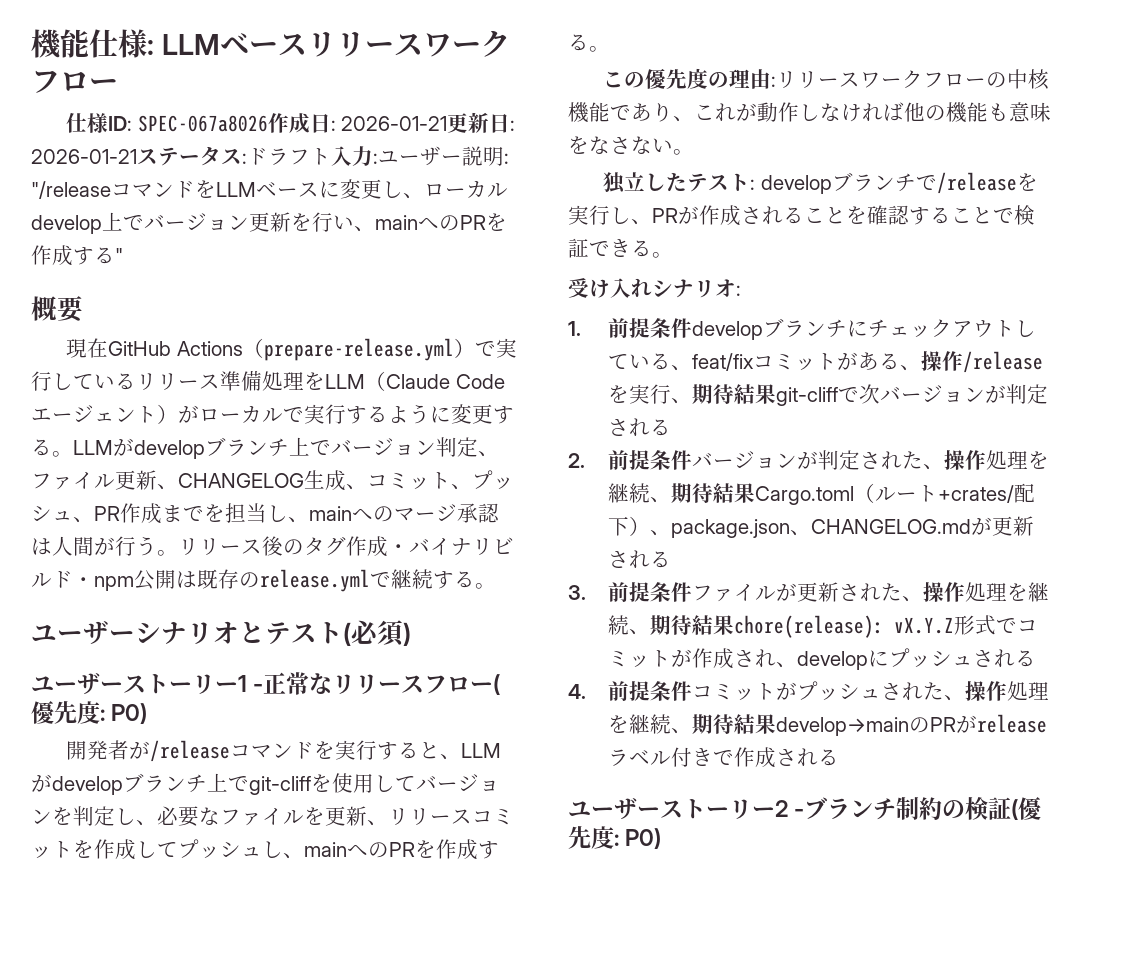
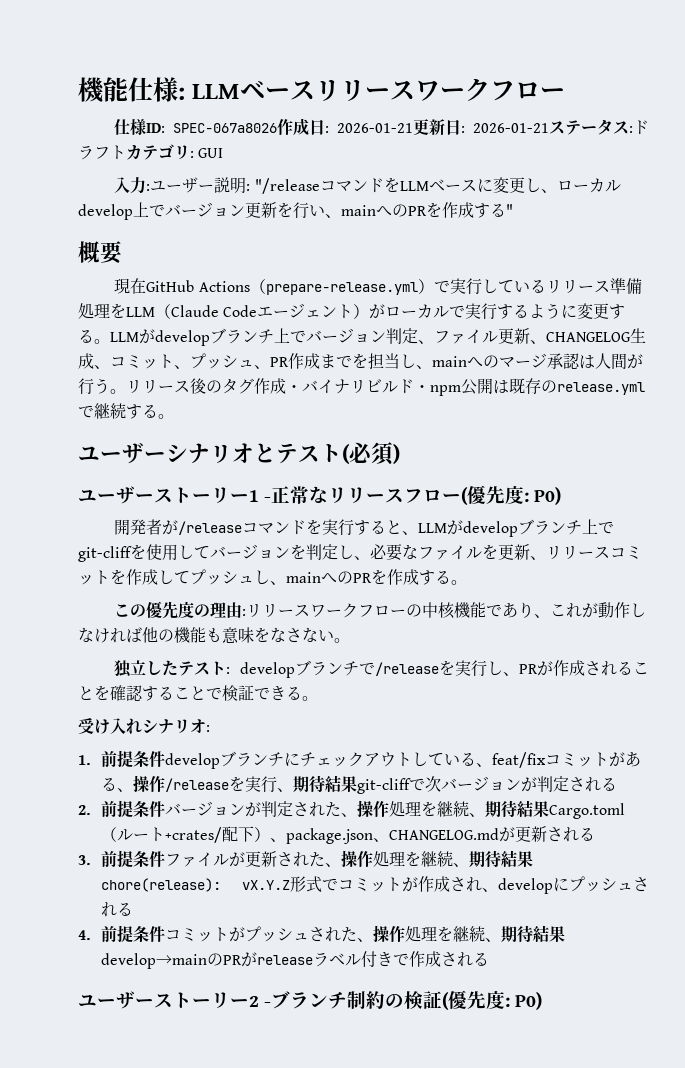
- 仕様ID: SPEC-067a8026作成日: 2026-01-21更新日: 2026-01-21ステータス:ドラフト入力:ユーザー説明: "/releaseコマンドをLLMベースに変更し、ローカルdevelop上でバージョン更新を行い、mainへのPRを作成する"
+ 仕様ID: SPEC-067a8026作成日: 2026-01-21更新日: 2026-01-21ステータス:ドラフトカテゴリ: GUI
+ 入力:ユーザー説明: "/releaseコマンドをLLMベースに変更し、ローカルdevelop上でバージョン更新を行い、mainへのPRを作成する"

